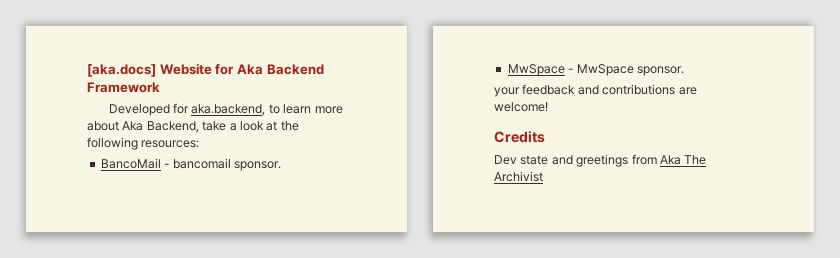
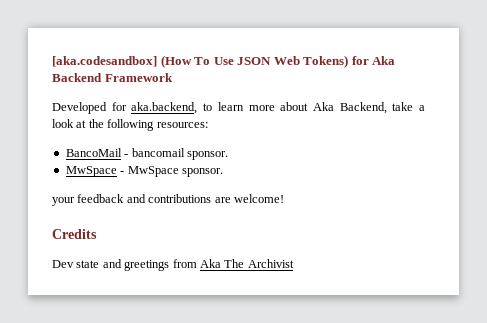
- [aka.docs] Website for Aka Backend Framework
+ [aka.codesandbox] (How To Use JSON Web Tokens) for Aka Backend Framework

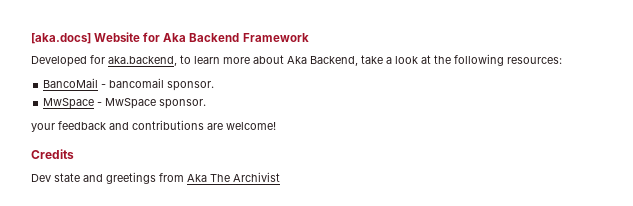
- [aka.codesandbox] (How To Use JSON Web Tokens) for Aka Backend Framework
+ [aka.docs] Website for Aka Backend Framework

